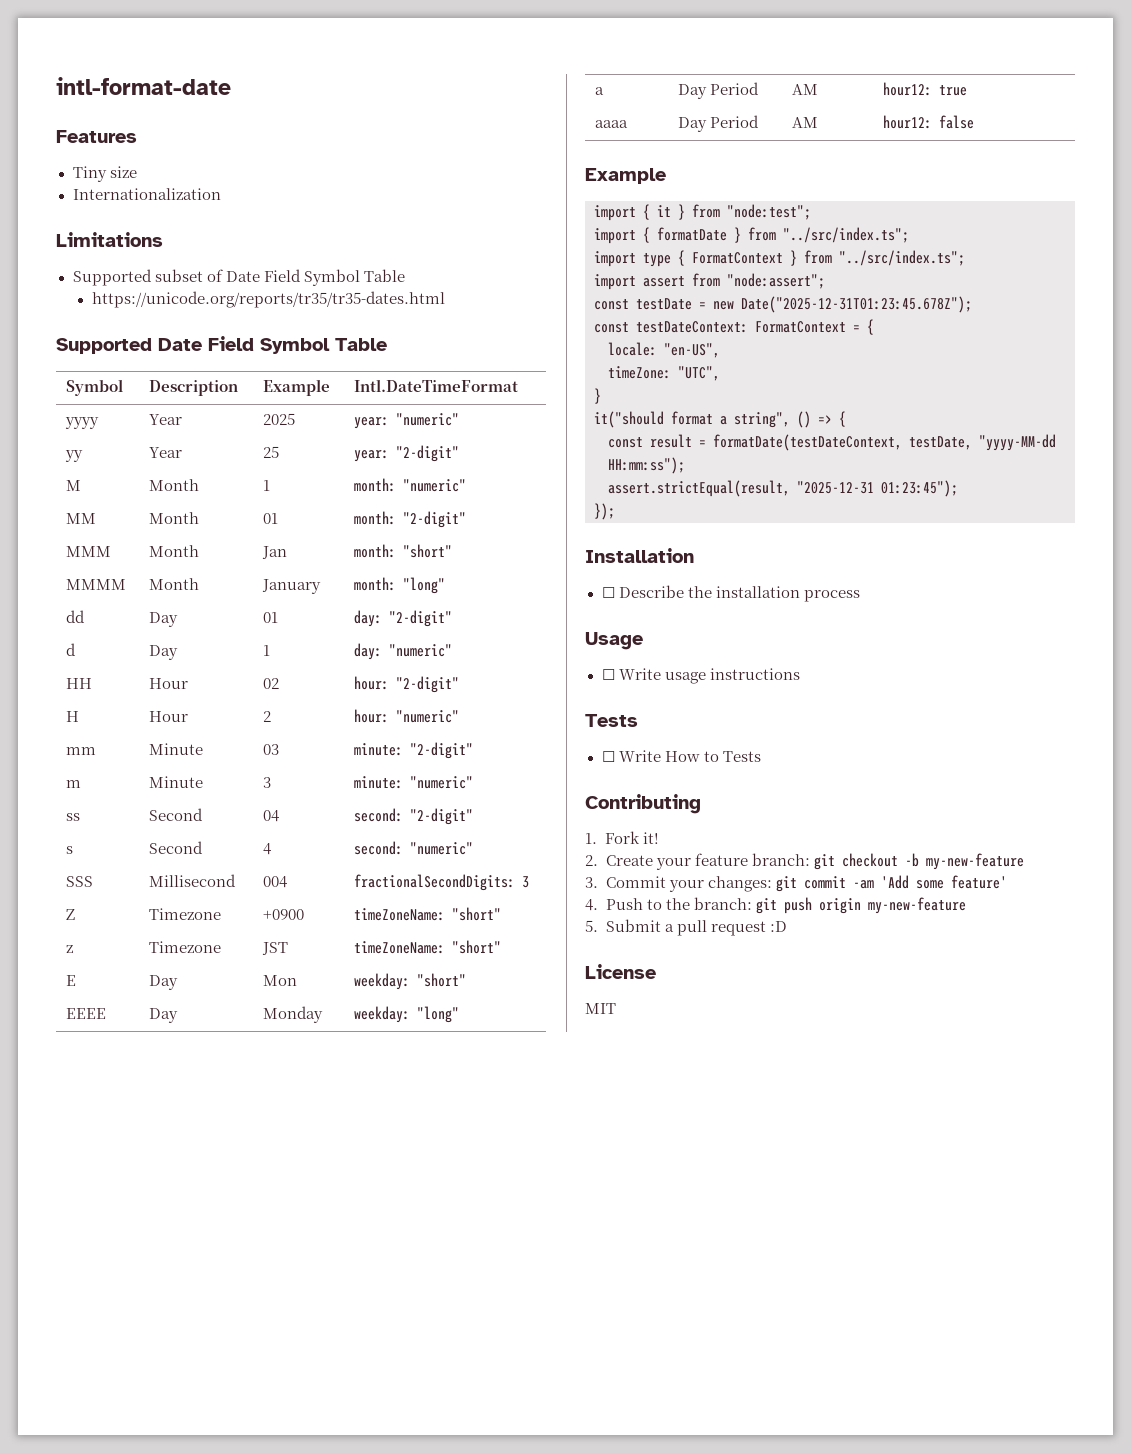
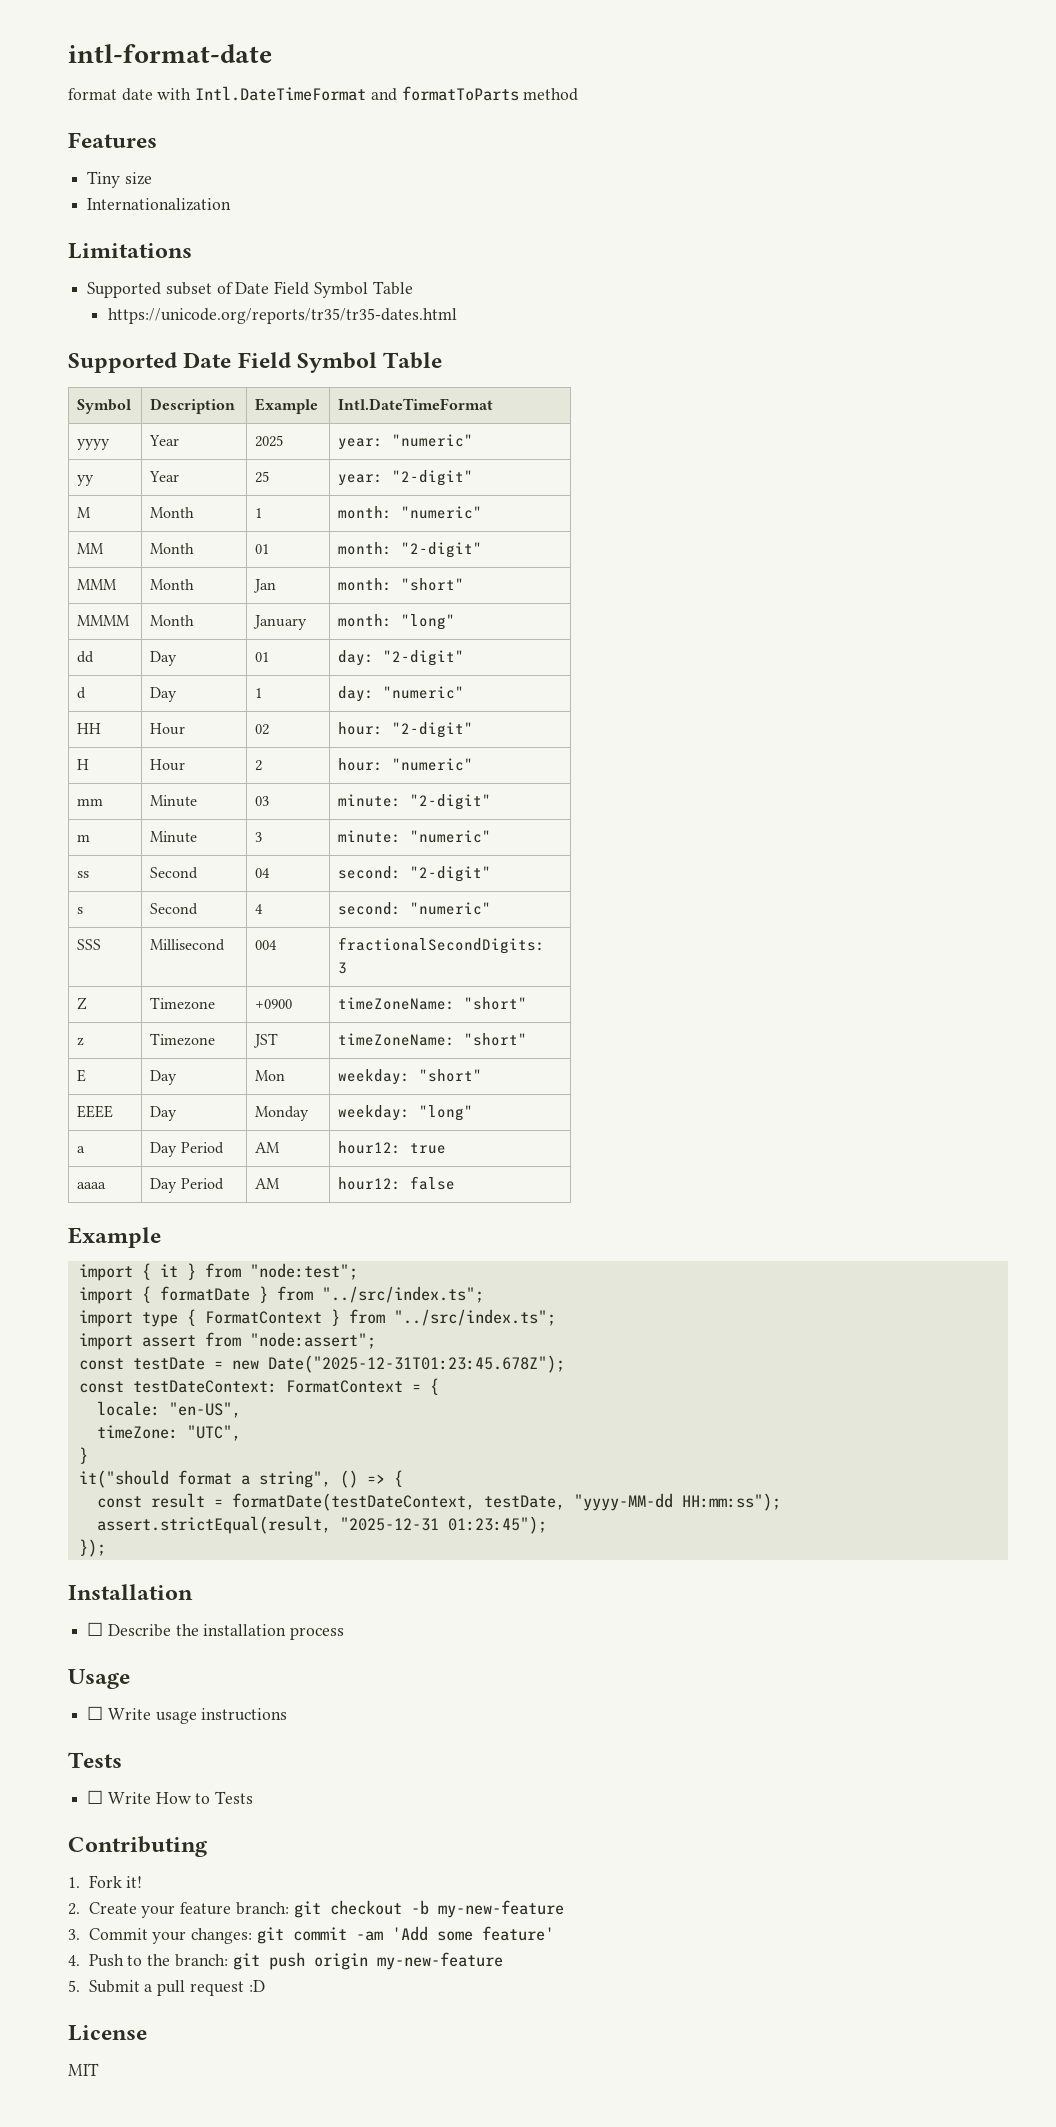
+ format date with Intl.DateTimeFormat and formatToParts method

